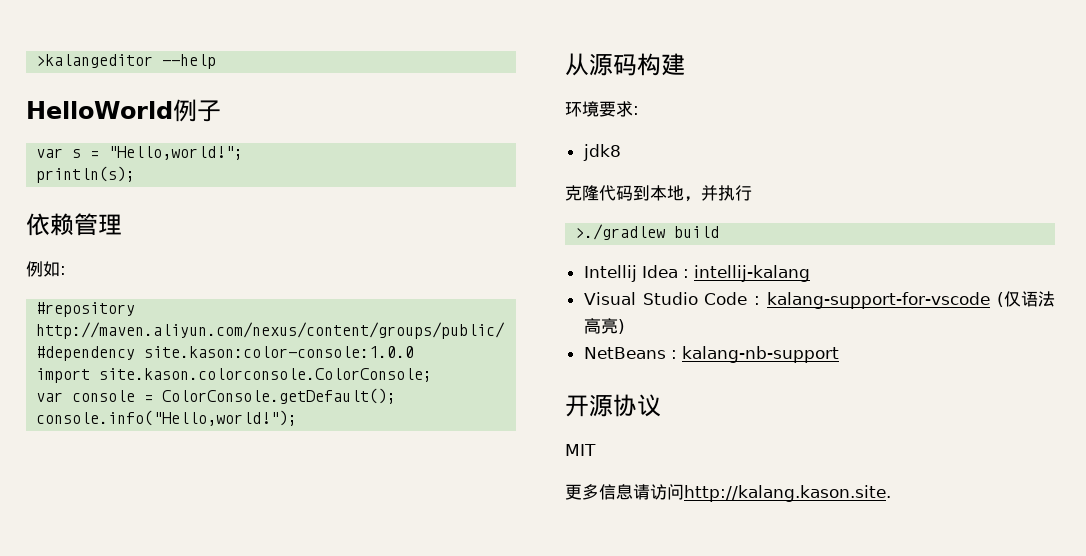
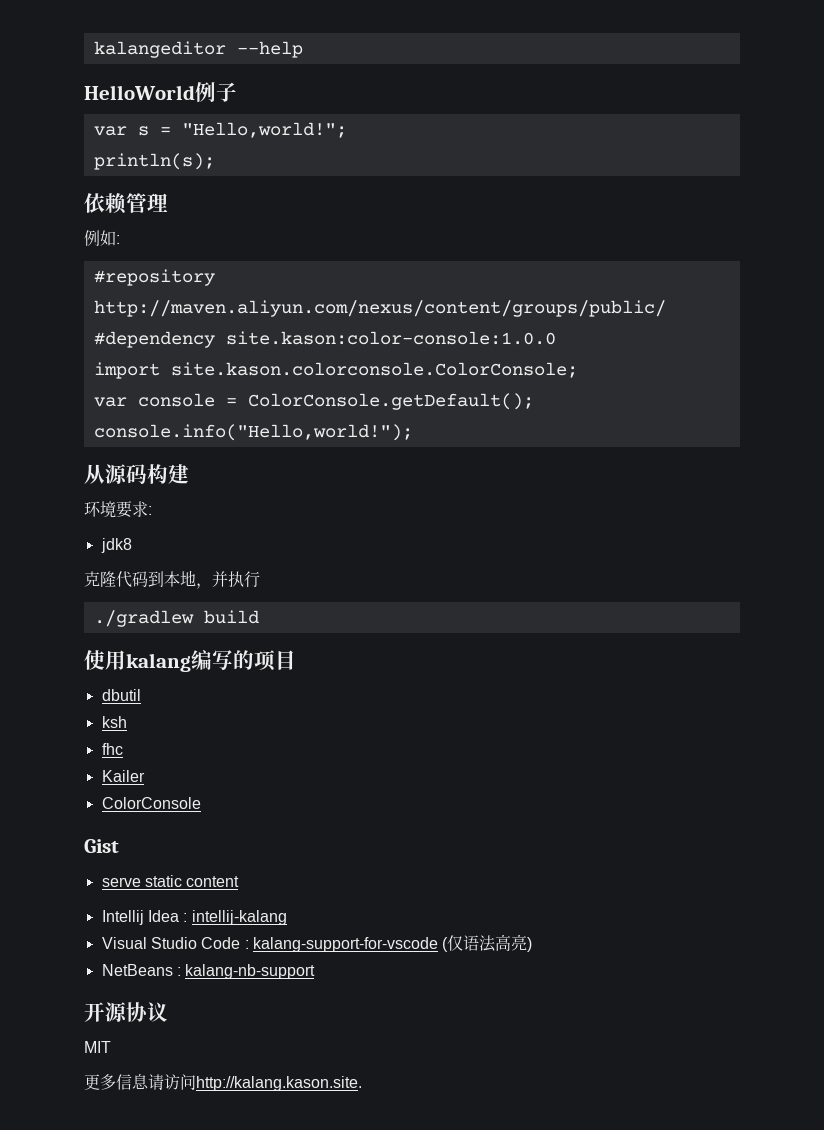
- >kalangeditor --help
+ kalangeditor --help
- >./gradlew build
+ ./gradlew build
+ 使用kalang编写的项目
+ dbutil
+ ksh
+ fhc
+ Kailer
+ ColorConsole
+ Gist
+ serve static content

